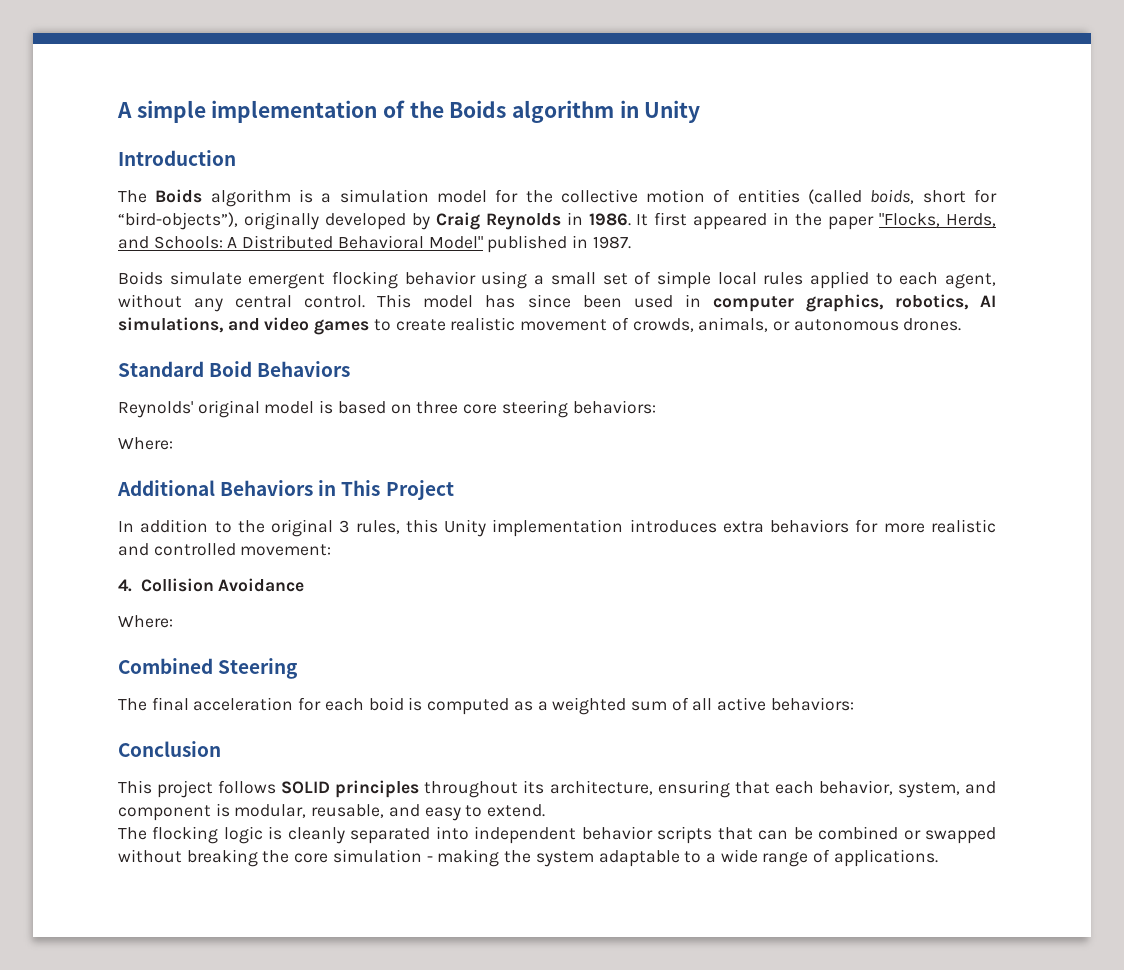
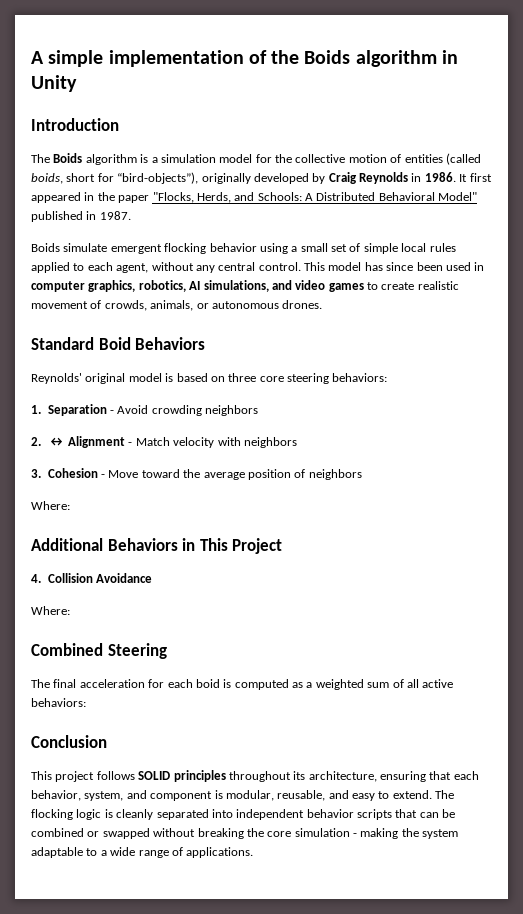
+ 1. Separation - Avoid crowding neighbors
+ 2. ↔ Alignment - Match velocity with neighbors
+ 3. Cohesion - Move toward the average position of neighbors
- In addition to the original 3 rules, this Unity implementation introduces extra behaviors for more realistic and controlled movement:
- This project follows SOLID principles throughout its architecture, ensuring that each behavior, system, and component is modular, reusable, and easy to extend.
- The flocking logic is cleanly separated into independent behavior scripts that can be combined or swapped without breaking the core simulation - making the system adaptable to a wide range of applications.
+ This project follows SOLID principles throughout its architecture, ensuring that each behavior, system, and component is modular, reusable, and easy to extend. The flocking logic is cleanly separated into independent behavior scripts that can be combined or swapped without breaking the core simulation - making the system adaptable to a wide range of applications.

